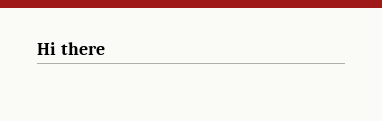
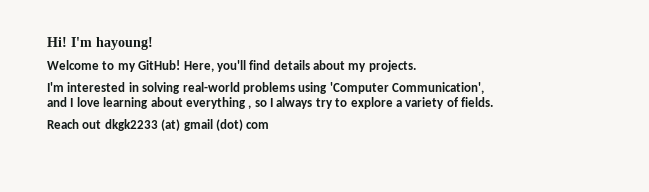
- Hi there
+ Hi! I'm hayoung!
+ Welcome to my GitHub! Here, you'll find details about my projects.
+ I'm interested in solving real-world problems using 'Computer Communication',
+ and I love learning about everything , so I always try to explore a variety of fields.
+ Reach out dkgk2233 (at) gmail (dot) com

